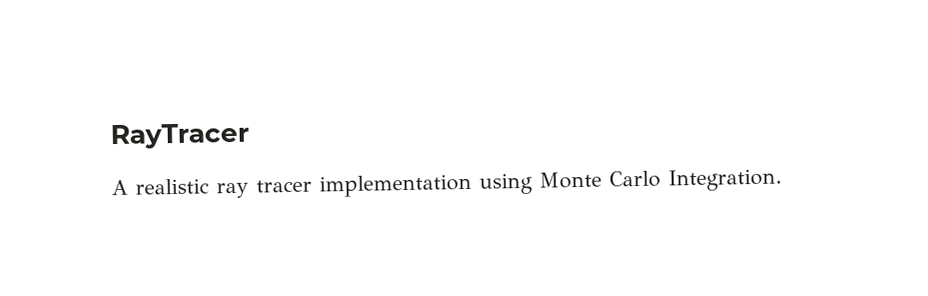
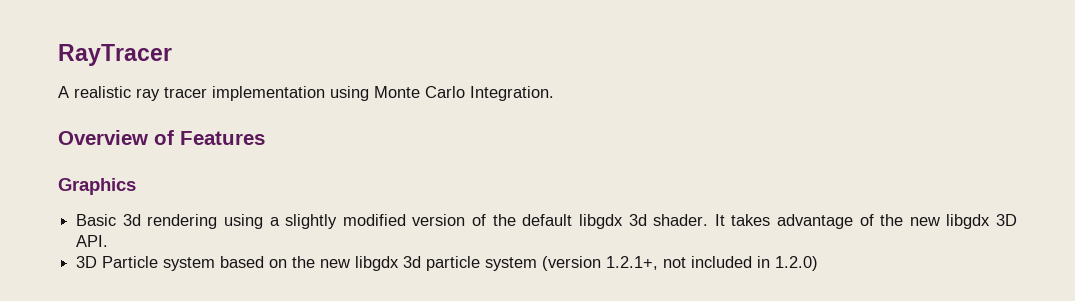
+ Overview of Features
+ Graphics
+ Basic 3d rendering using a slightly modified version of the default libgdx 3d shader. It takes advantage of the new libgdx 3D API.
+ 3D Particle system based on the new libgdx 3d particle system (version 1.2.1+, not included in 1.2.0)

